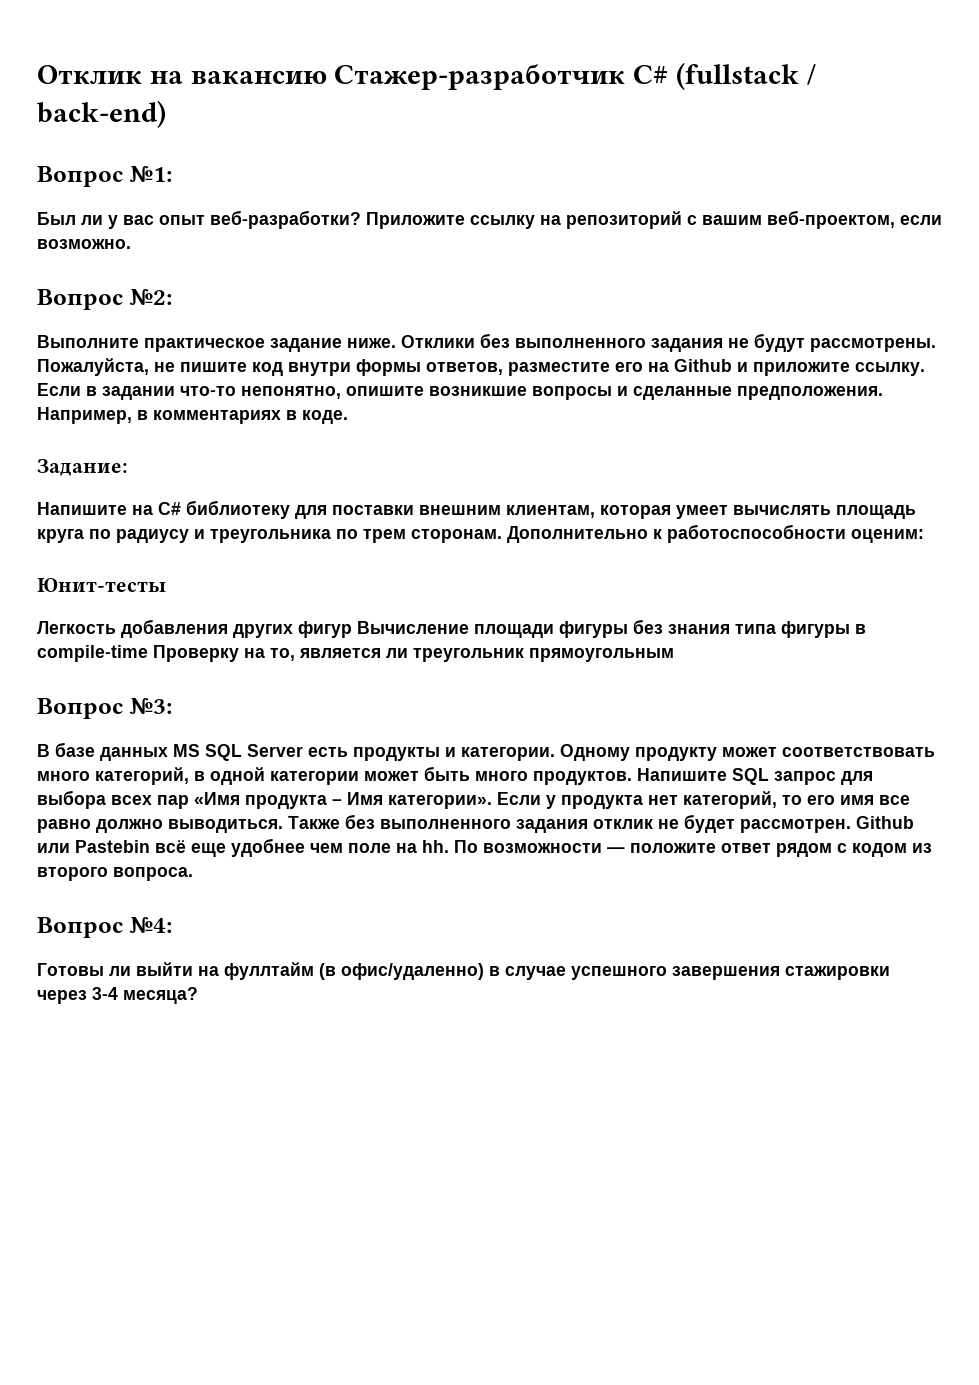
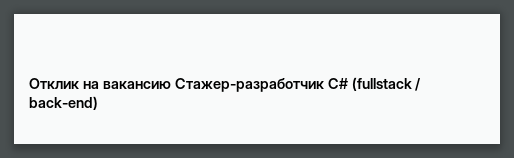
- Вопрос №1:
- Был ли у вас опыт веб-разработки? Приложите ссылку на репозиторий с вашим веб-проектом, если возможно.
- Вопрос №2:
- Выполните практическое задание ниже. Отклики без выполненного задания не будут рассмотрены. Пожалуйста, не пишите код внутри формы ответов, разместите его на Github и приложите ссылку. Если в задании что-то непонятно, опишите возникшие вопросы и сделанные предположения. Например, в комментариях в коде.
- Задание:
- Напишите на C# библиотеку для поставки внешним клиентам, которая умеет вычислять площадь круга по радиусу и треугольника по трем сторонам. Дополнительно к работоспособности оценим:
- Юнит-тесты
- Легкость добавления других фигур Вычисление площади фигуры без знания типа фигуры в compile-time Проверку на то, является ли треугольник прямоугольным
- Вопрос №3:
- В базе данных MS SQL Server есть продукты и категории. Одному продукту может соответствовать много категорий, в одной категории может быть много продуктов. Напишите SQL запрос для выбора всех пар «Имя продукта – Имя категории». Если у продукта нет категорий, то его имя все равно должно выводиться. Также без выполненного задания отклик не будет рассмотрен. Github или Pastebin всё еще удобнее чем поле на hh. По возможности — положите ответ рядом с кодом из второго вопроса.
- Вопрос №4:
- Готовы ли выйти на фуллтайм (в офис/удаленно) в случае успешного завершения стажировки через 3-4 месяца?

